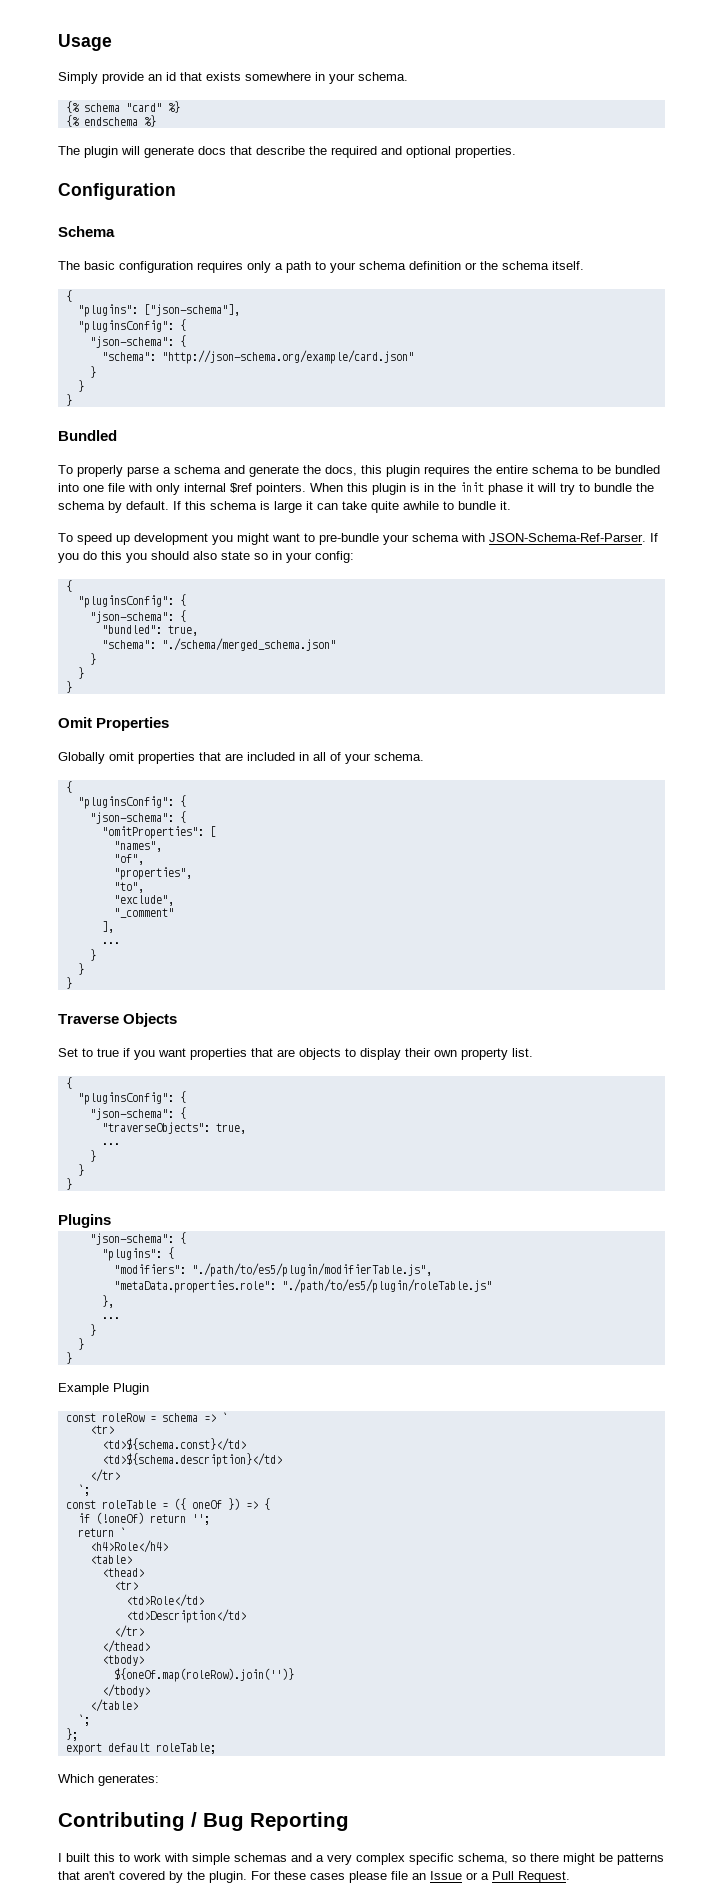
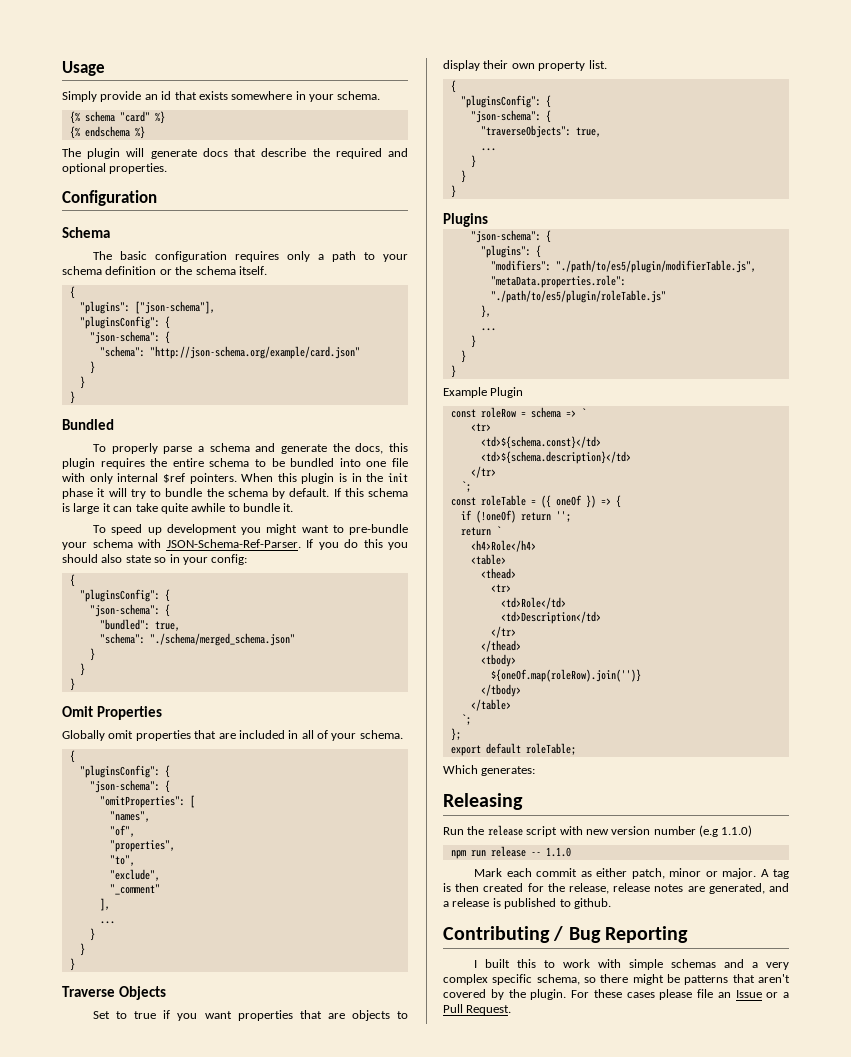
+ Releasing
+ Run the release script with new version number (e.g 1.1.0)
+ npm run release -- 1.1.0
+ Mark each commit as either patch, minor or major. A tag is then created for the release, release notes are generated, and a release is published to github.

